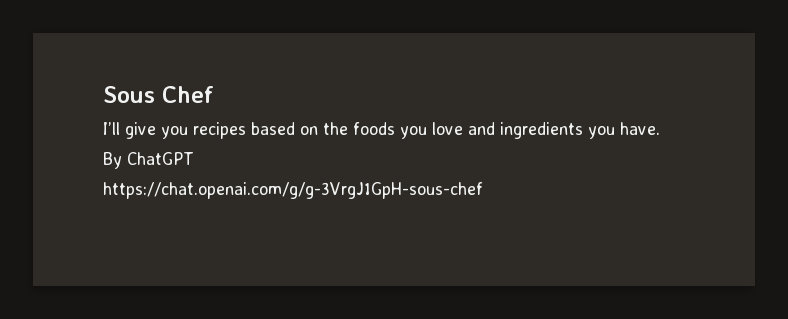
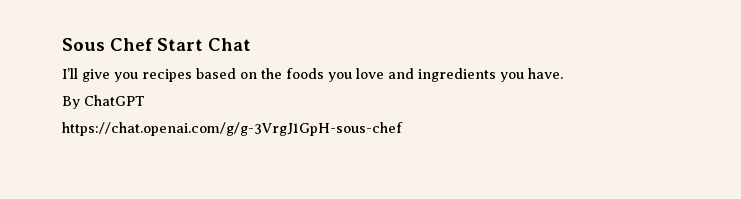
- Sous Chef
+ Sous Chef Start Chat

